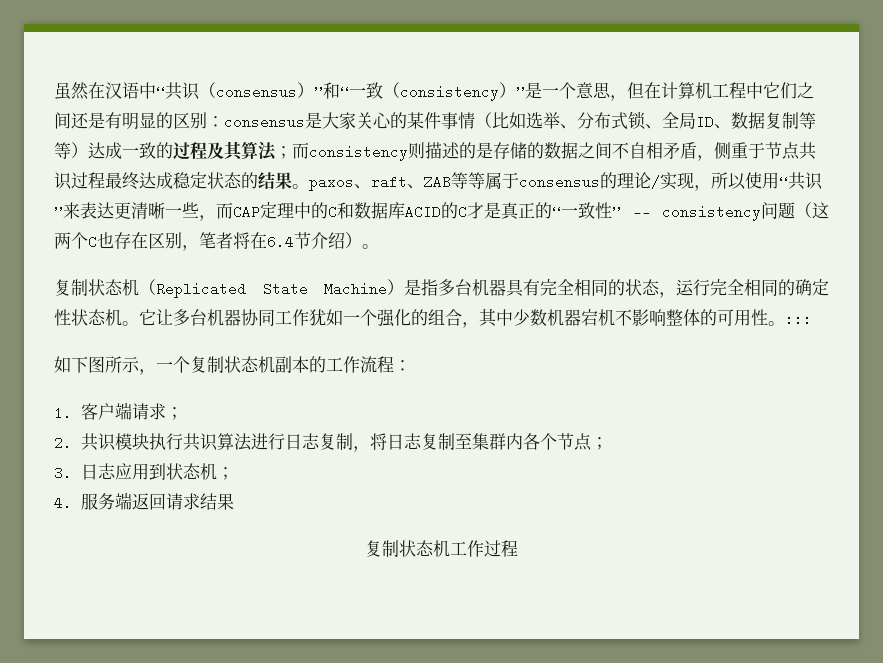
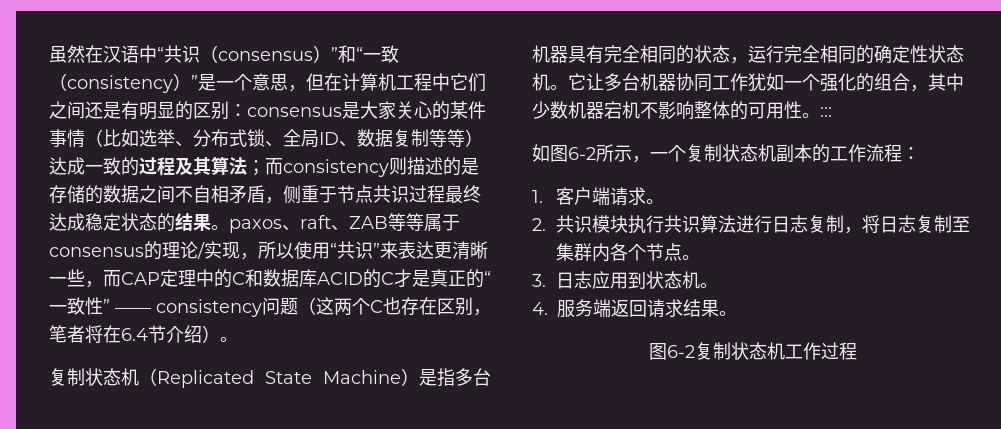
- 如下图所示，一个复制状态机副本的工作流程：
+ 如图6-2所示，一个复制状态机副本的工作流程：
- 1.客户端请求；
+ 1.客户端请求。
- 2.共识模块执行共识算法进行日志复制，将日志复制至集群内各个节点；
+ 2.共识模块执行共识算法进行日志复制，将日志复制至集群内各个节点。
- 3.日志应用到状态机；
+ 3.日志应用到状态机。
- 4.服务端返回请求结果
- 复制状态机工作过程
+ 4.服务端返回请求结果。
+ 图6-2复制状态机工作过程

